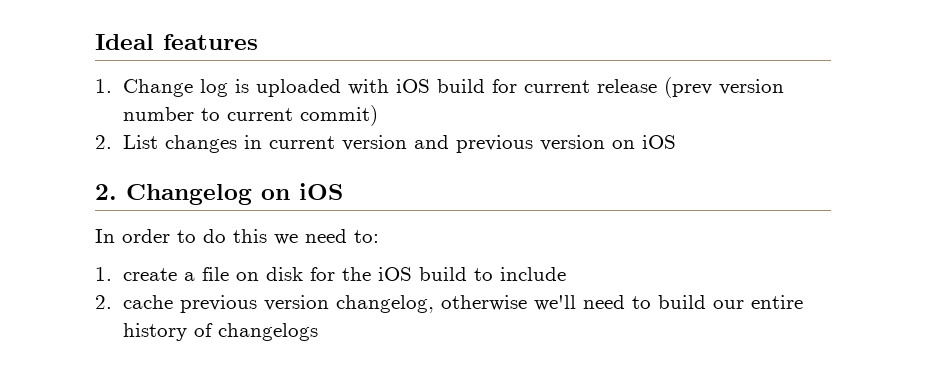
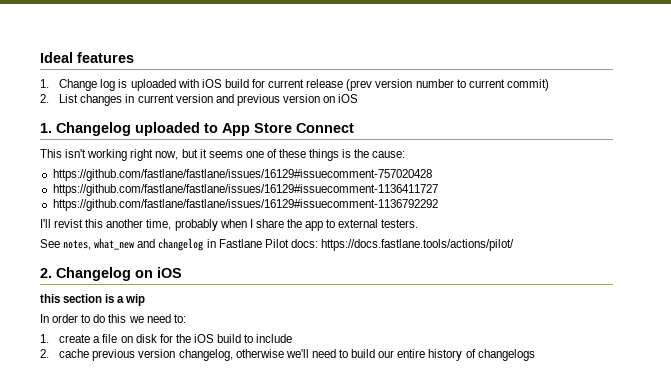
+ 1. Changelog uploaded to App Store Connect
+ This isn't working right now, but it seems one of these things is the cause:
+ https://github.com/fastlane/fastlane/issues/16129#issuecomment-757020428
+ https://github.com/fastlane/fastlane/issues/16129#issuecomment-1136411727
+ https://github.com/fastlane/fastlane/issues/16129#issuecomment-1136792292
+ I'll revist this another time, probably when I share the app to external testers.
+ See notes, what_new and changelog in Fastlane Pilot docs: https://docs.fastlane.tools/actions/pilot/
+ this section is a wip

